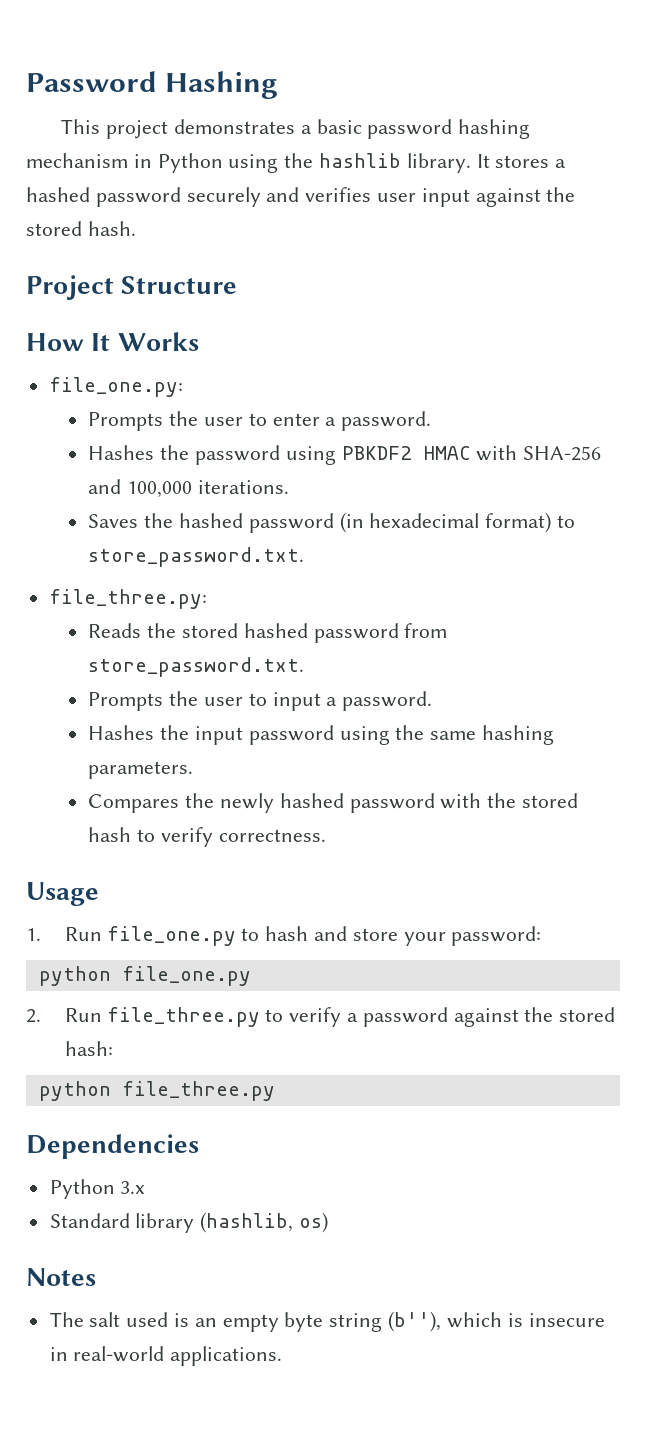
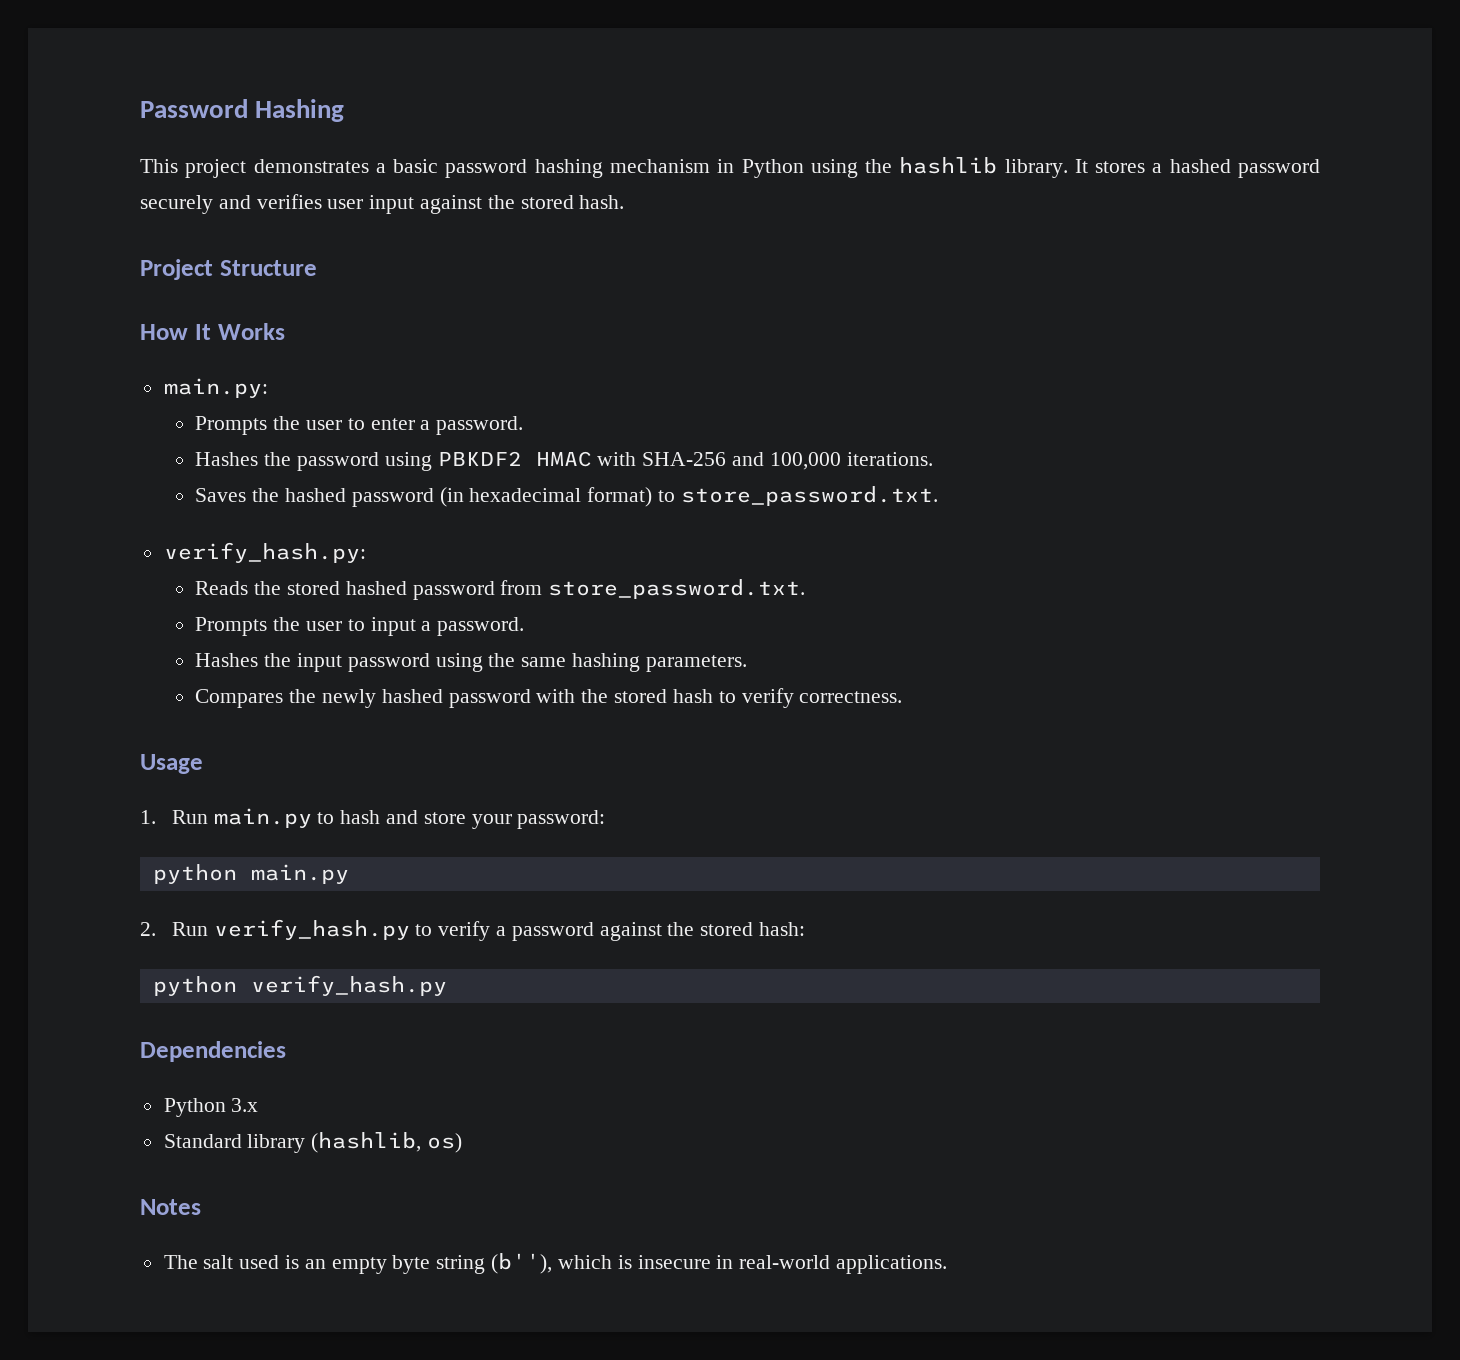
- file_one.py:
+ main.py:
- file_three.py:
+ verify_hash.py:
- 1. Run file_one.py to hash and store your password:
+ 1. Run main.py to hash and store your password:
- python file_one.py
+ python main.py
- 2. Run file_three.py to verify a password against the stored hash:
+ 2. Run verify_hash.py to verify a password against the stored hash:
- python file_three.py
+ python verify_hash.py

